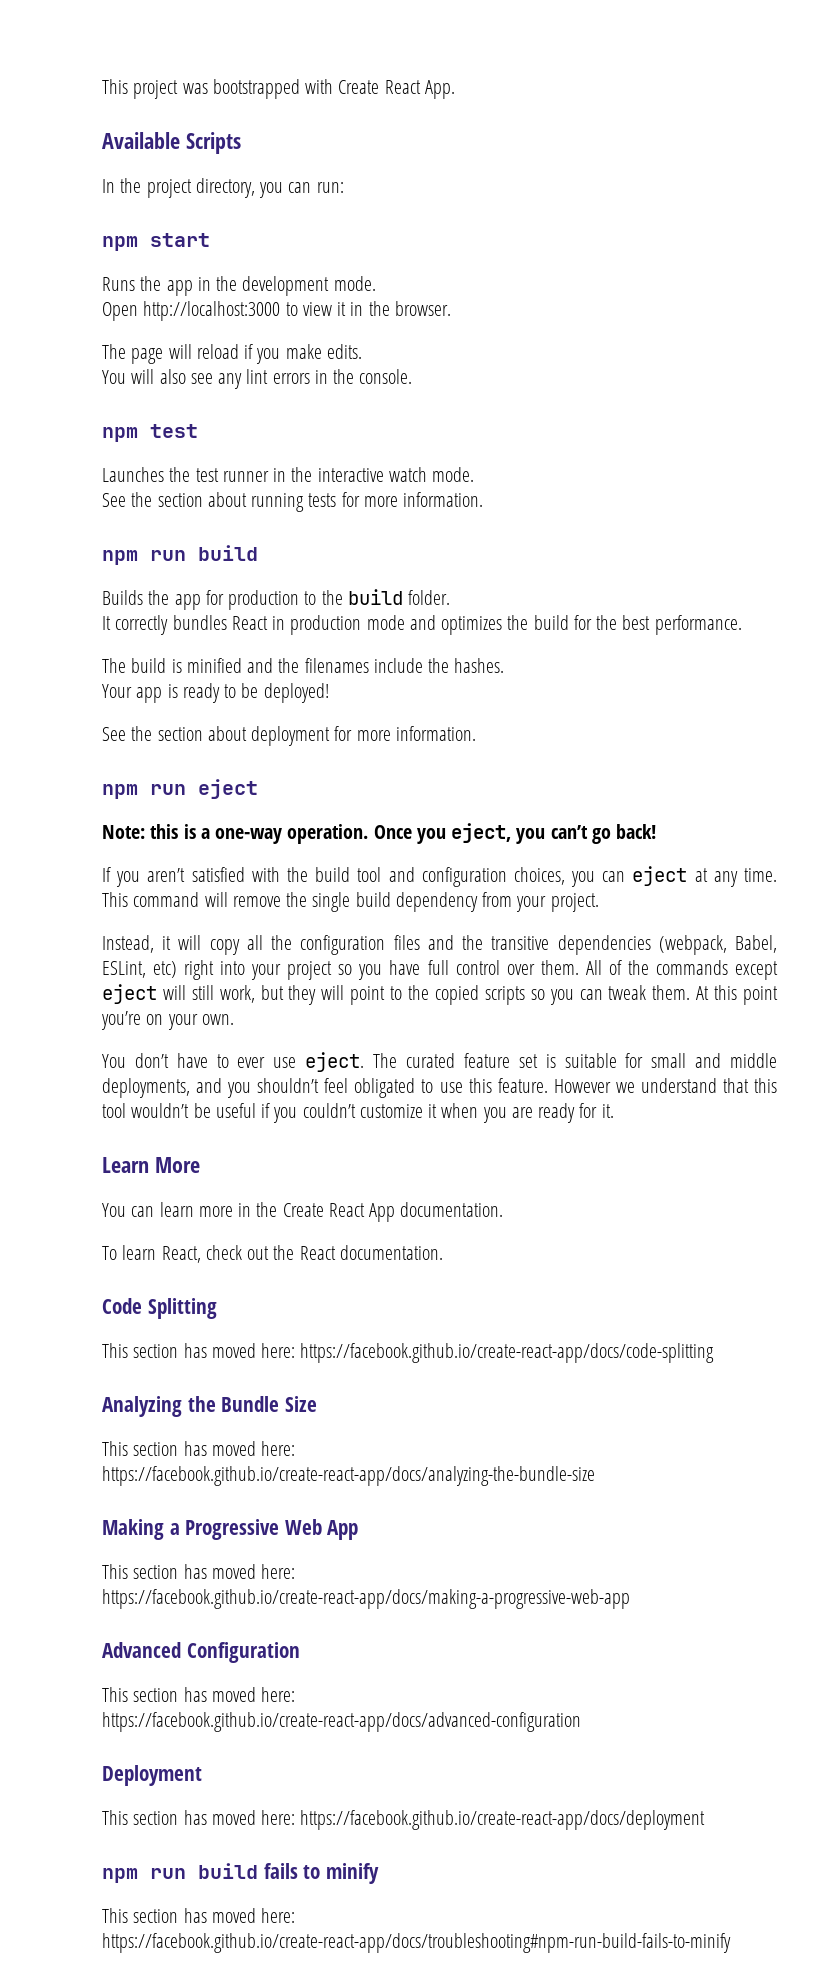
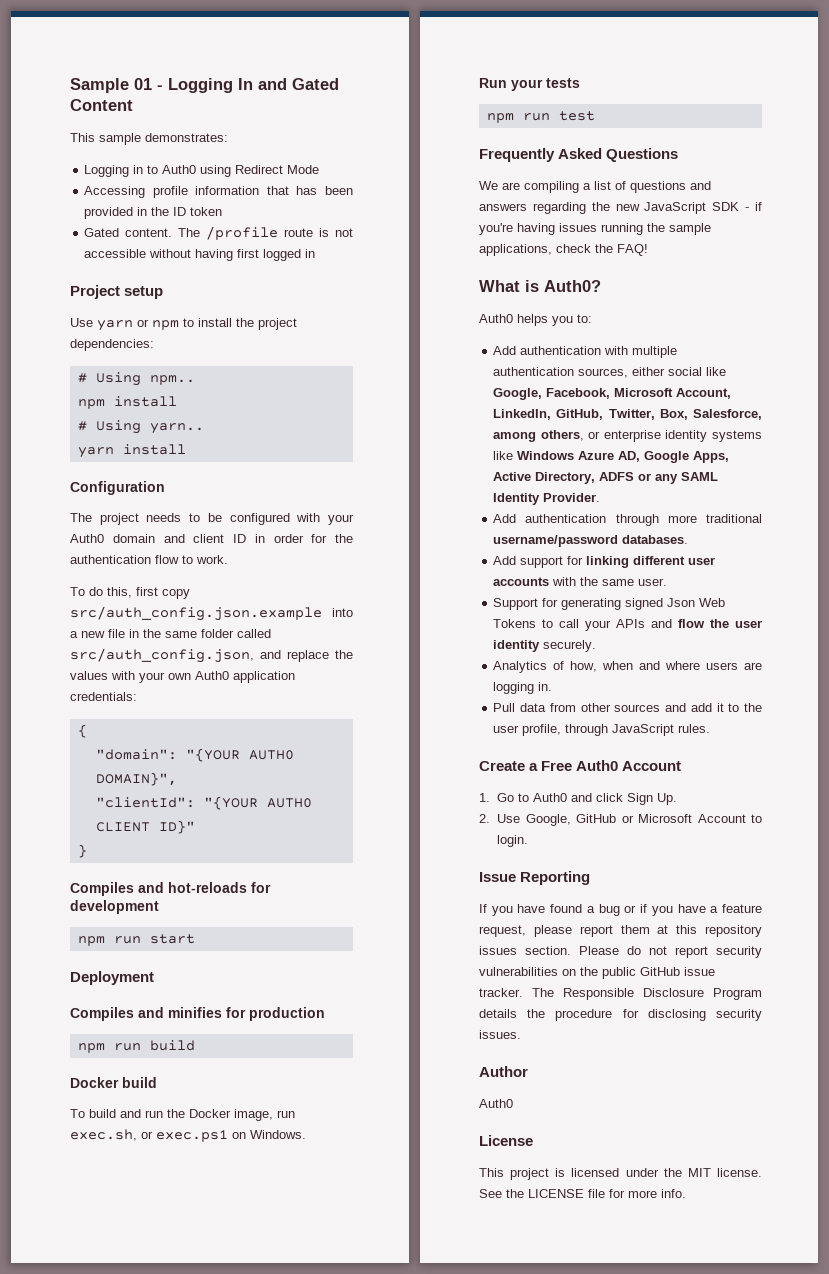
- This project was bootstrapped with Create React App.
- Available Scripts
- In the project directory, you can run:
- npm start
- Runs the app in the development mode.
- Open http://localhost:3000 to view it in the browser.
- The page will reload if you make edits.
- You will also see any lint errors in the console.
- npm test
- Launches the test runner in the interactive watch mode.
- See the section about running tests for more information.
+ Sample 01 - Logging In and Gated Content
+ This sample demonstrates:
+ Logging in to Auth0 using Redirect Mode
+ Accessing profile information that has been provided in the ID token
+ Gated content. The /profile route is not accessible without having first logged in
+ Project setup
+ Use yarn or npm to install the project dependencies:
+ # Using npm..
+ npm install
+ # Using yarn..
+ yarn install
+ Configuration
+ The project needs to be configured with your Auth0 domain and client ID in order for the authentication flow to work.
+ To do this, first copy src/auth_config.json.example into a new file in the same folder called src/auth_config.json, and replace the values with your own Auth0 application credentials:
+ {
+ "domain": "{YOUR AUTH0 DOMAIN}",
+ "clientId": "{YOUR AUTH0 CLIENT ID}"
+ }
+ Compiles and hot-reloads for development
+ npm run start
+ Deployment
+ Compiles and minifies for production
  npm run build
- Builds the app for production to the build folder.
- It correctly bundles React in production mode and optimizes the build for the best performance.
- The build is minified and the filenames include the hashes.
- Your app is ready to be deployed!
- See the section about deployment for more information.
- npm run eject
- Note: this is a one-way operation. Once you eject, you can’t go back!
- If you aren’t satisfied with the build tool and configuration choices, you can eject at any time. This command will remove the single build dependency from your project.
- Instead, it will copy all the configuration files and the transitive dependencies (webpack, Babel, ESLint, etc) right into your project so you have full control over them. All of the commands except eject will still work, but they will point to the copied scripts so you can tweak them. At this point you’re on your own.
- You don’t have to ever use eject. The curated feature set is suitable for small and middle deployments, and you shouldn’t feel obligated to use this feature. However we understand that this tool wouldn’t be useful if you couldn’t customize it when you are ready for it.
- Learn More
- You can learn more in the Create React App documentation.
- To learn React, check out the React documentation.
- Code Splitting
- This section has moved here: https://facebook.github.io/create-react-app/docs/code-splitting
- Analyzing the Bundle Size
- This section has moved here: https://facebook.github.io/create-react-app/docs/analyzing-the-bundle-size
- Making a Progressive Web App
- This section has moved here: https://facebook.github.io/create-react-app/docs/making-a-progressive-web-app
- Advanced Configuration
- This section has moved here: https://facebook.github.io/create-react-app/docs/advanced-configuration
- Deployment
- This section has moved here: https://facebook.github.io/create-react-app/docs/deployment
- npm run build fails to minify
- This section has moved here: https://facebook.github.io/create-react-app/docs/troubleshooting#npm-run-build-fails-to-minify
+ Docker build
+ To build and run the Docker image, run exec.sh, or exec.ps1 on Windows.
+ Run your tests
+ npm run test
+ Frequently Asked Questions
+ We are compiling a list of questions and answers regarding the new JavaScript SDK - if you're having issues running the sample applications, check the FAQ!
+ What is Auth0?
+ Auth0 helps you to:
+ Add authentication with multiple authentication sources, either social like Google, Facebook, Microsoft Account, LinkedIn, GitHub, Twitter, Box, Salesforce, among others, or enterprise identity systems like Windows Azure AD, Google Apps, Active Directory, ADFS or any SAML Identity Provider.
+ Add authentication through more traditional username/password databases.
+ Add support for linking different user accounts with the same user.
+ Support for generating signed Json Web Tokens to call your APIs and flow the user identity securely.
+ Analytics of how, when and where users are logging in.
+ Pull data from other sources and add it to the user profile, through JavaScript rules.
+ Create a Free Auth0 Account
+ 1. Go to Auth0 and click Sign Up.
+ 2. Use Google, GitHub or Microsoft Account to login.
+ Issue Reporting
+ If you have found a bug or if you have a feature request, please report them at this repository issues section. Please do not report security vulnerabilities on the public GitHub issue tracker. The Responsible Disclosure Program details the procedure for disclosing security issues.
+ Author
+ Auth0
+ License
+ This project is licensed under the MIT license. See the LICENSE file for more info.

